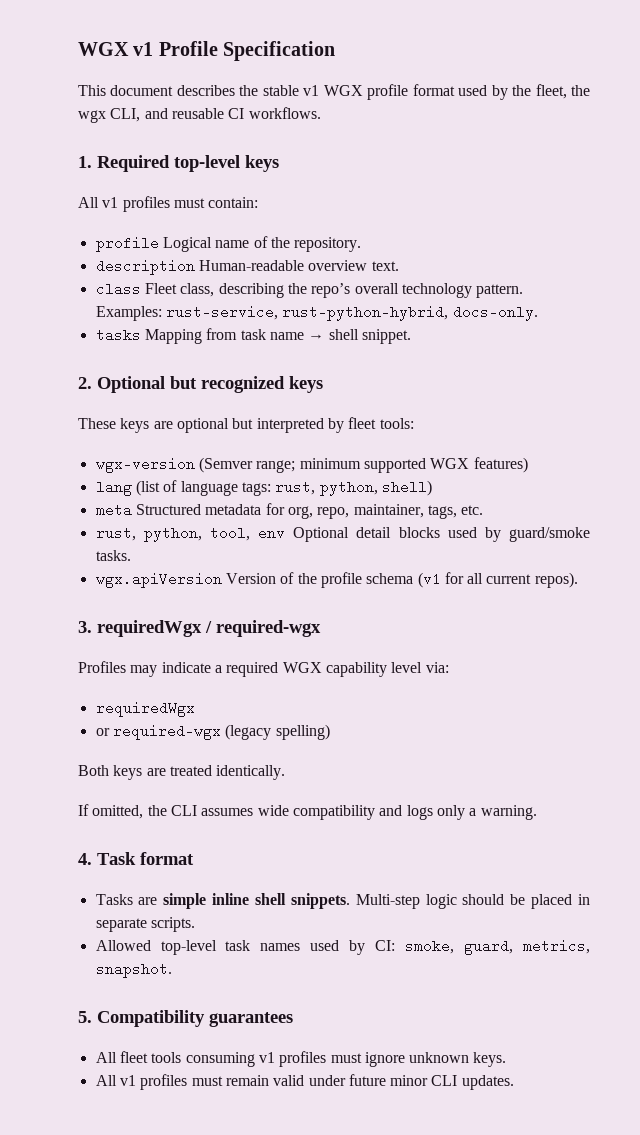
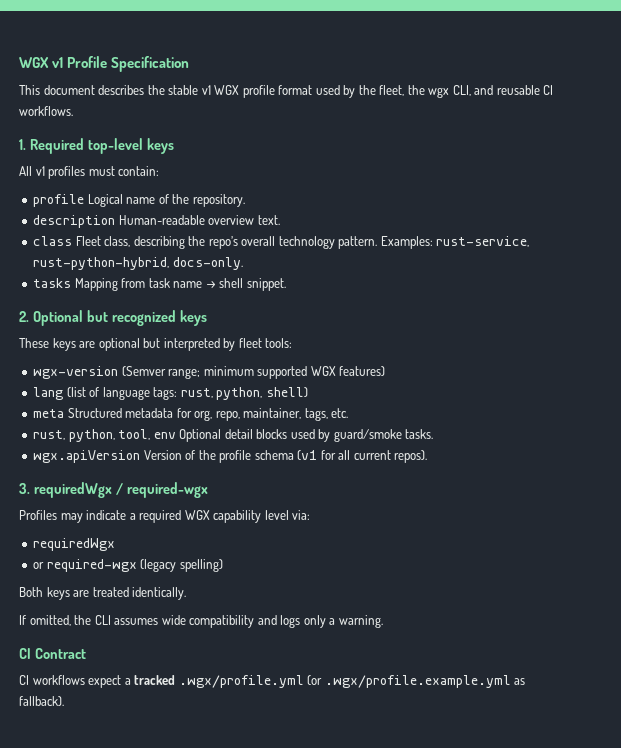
- 4. Task format
- Tasks are simple inline shell snippets. Multi-step logic should be placed in separate scripts.
- Allowed top-level task names used by CI: smoke, guard, metrics, snapshot.
- 5. Compatibility guarantees
- All fleet tools consuming v1 profiles must ignore unknown keys.
- All v1 profiles must remain valid under future minor CLI updates.
+ CI Contract
+ CI workflows expect a tracked .wgx/profile.yml (or .wgx/profile.example.yml as fallback).

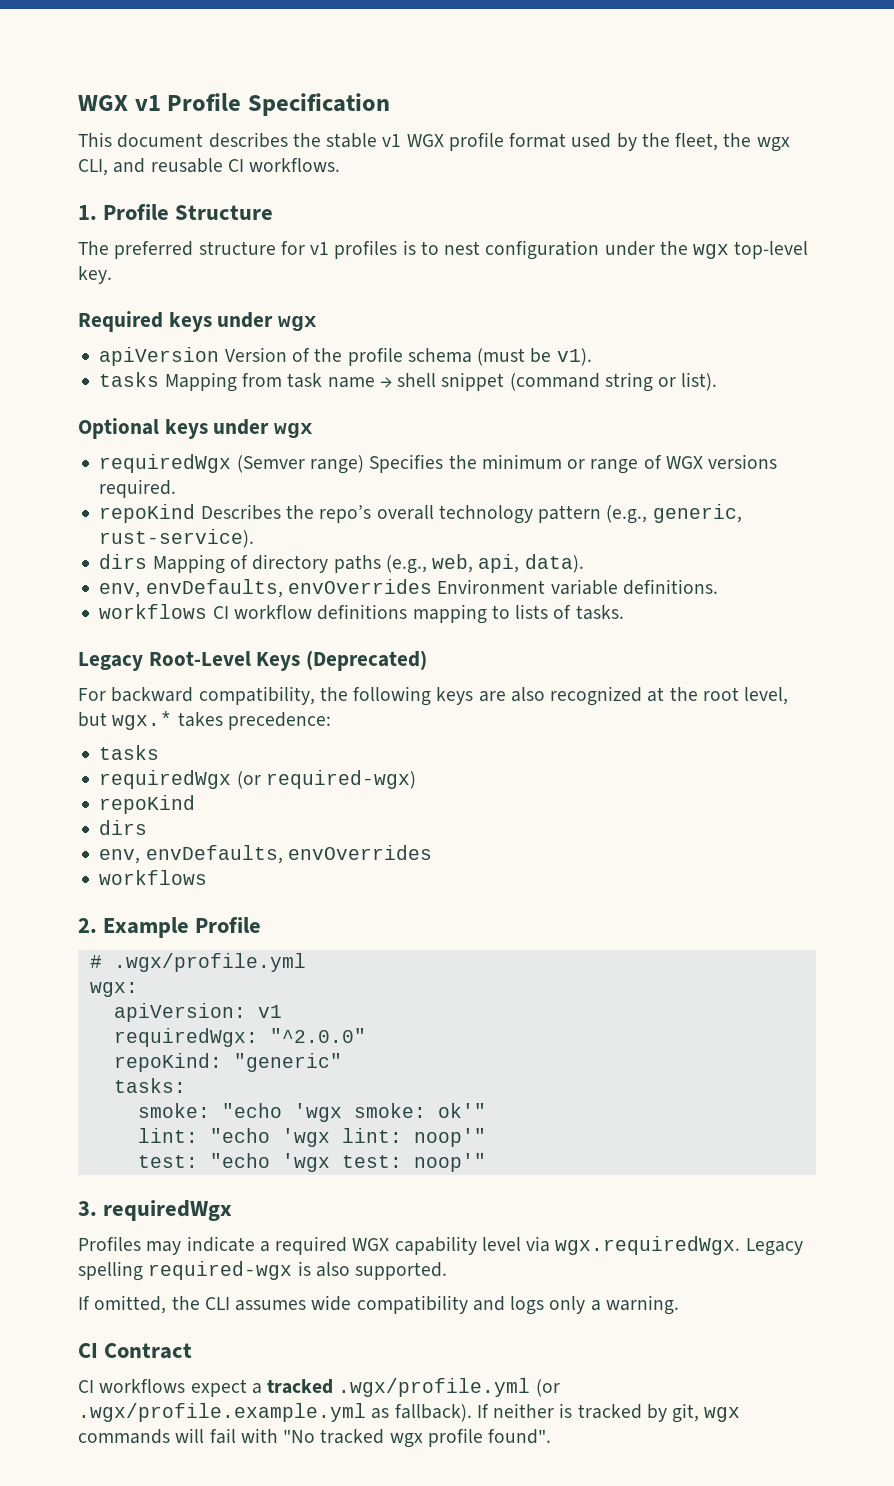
- 1. Required top-level keys
- All v1 profiles must contain:
- profile Logical name of the repository.
- description Human-readable overview text.
- class Fleet class, describing the repo’s overall technology pattern. Examples: rust-service, rust-python-hybrid, docs-only.
+ 1. Profile Structure
+ The preferred structure for v1 profiles is to nest configuration under the wgx top-level key.
+ Required keys under wgx
+ apiVersion Version of the profile schema (must be v1).
- tasks Mapping from task name → shell snippet.
- 2. Optional but recognized keys
- These keys are optional but interpreted by fleet tools:
- wgx-version (Semver range; minimum supported WGX features)
- lang (list of language tags: rust, python, shell)
- meta Structured metadata for org, repo, maintainer, tags, etc.
- rust, python, tool, env Optional detail blocks used by guard/smoke tasks.
- wgx.apiVersion Version of the profile schema (v1 for all current repos).
+ tasks Mapping from task name → shell snippet (command string or list).
+ Optional keys under wgx
+ requiredWgx (Semver range) Specifies the minimum or range of WGX versions required.
+ repoKind Describes the repo’s overall technology pattern (e.g., generic, rust-service).
+ dirs Mapping of directory paths (e.g., web, api, data).
+ env, envDefaults, envOverrides Environment variable definitions.
+ workflows CI workflow definitions mapping to lists of tasks.
+ Legacy Root-Level Keys (Deprecated)
+ For backward compatibility, the following keys are also recognized at the root level, but wgx.* takes precedence:
+ tasks
+ requiredWgx (or required-wgx)
+ repoKind
+ dirs
+ env, envDefaults, envOverrides
+ workflows
+ 2. Example Profile
+ # .wgx/profile.yml
+ wgx:
+ apiVersion: v1
+ requiredWgx: "^2.0.0"
+ repoKind: "generic"
+ tasks:
+ smoke: "echo 'wgx smoke: ok'"
+ lint: "echo 'wgx lint: noop'"
+ test: "echo 'wgx test: noop'"
- 3. requiredWgx / required-wgx
+ 3. requiredWgx
- Profiles may indicate a required WGX capability level via:
- requiredWgx
- or required-wgx (legacy spelling)
- Both keys are treated identically.
+ Profiles may indicate a required WGX capability level via wgx.requiredWgx. Legacy spelling required-wgx is also supported.
+ If neither is tracked by git, wgx commands will fail with "No tracked wgx profile found".

